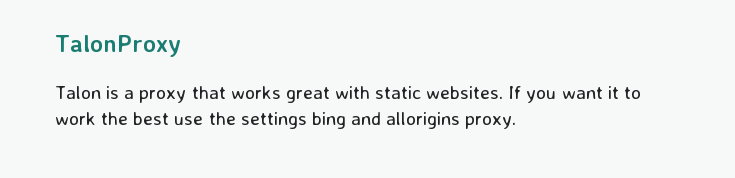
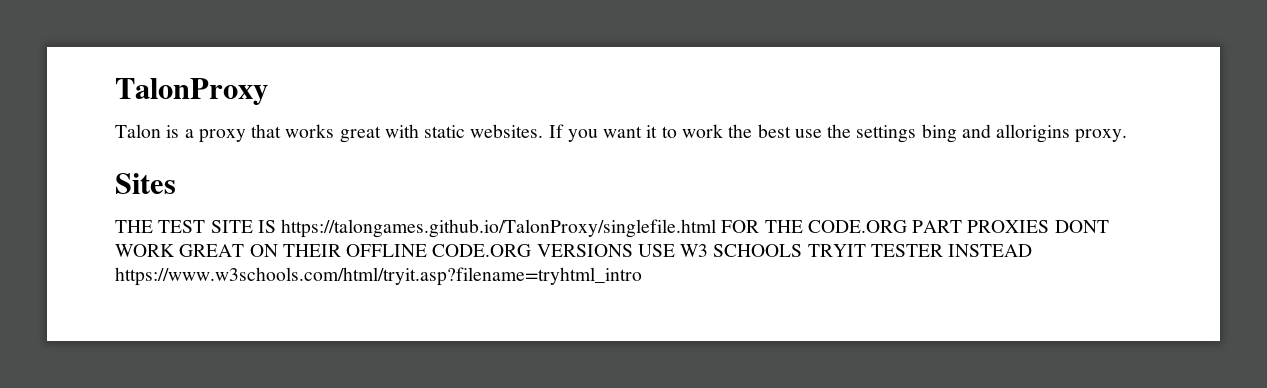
+ Sites
+ THE TEST SITE IS https://talongames.github.io/TalonProxy/singlefile.html FOR THE CODE.ORG PART PROXIES DONT WORK GREAT ON THEIR OFFLINE CODE.ORG VERSIONS USE W3 SCHOOLS TRYIT TESTER INSTEAD https://www.w3schools.com/html/tryit.asp?filename=tryhtml_intro

